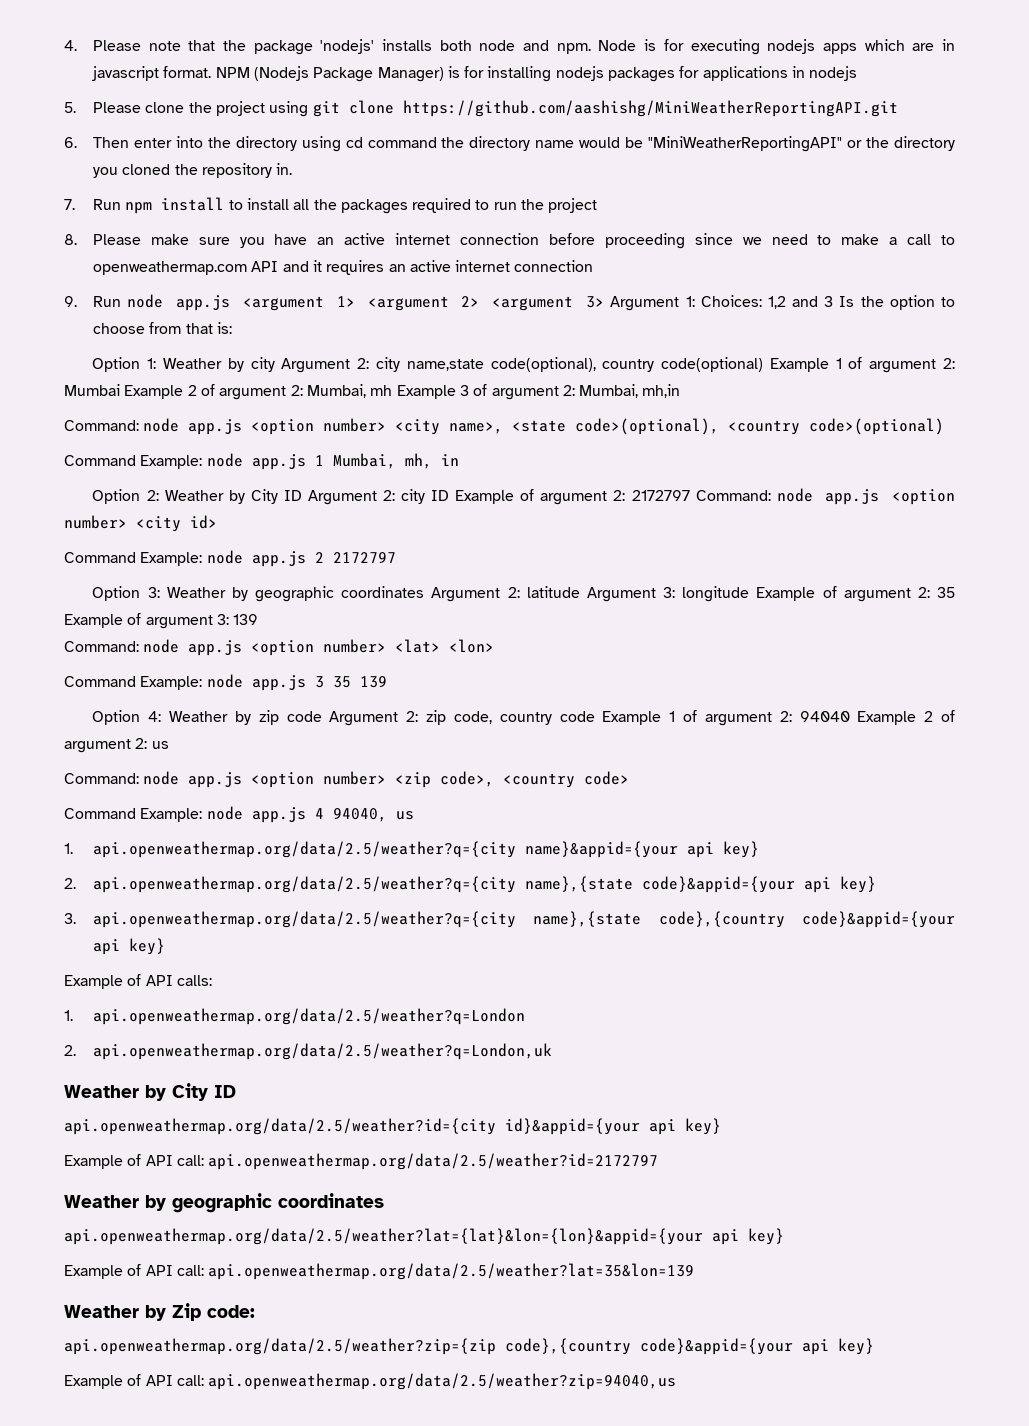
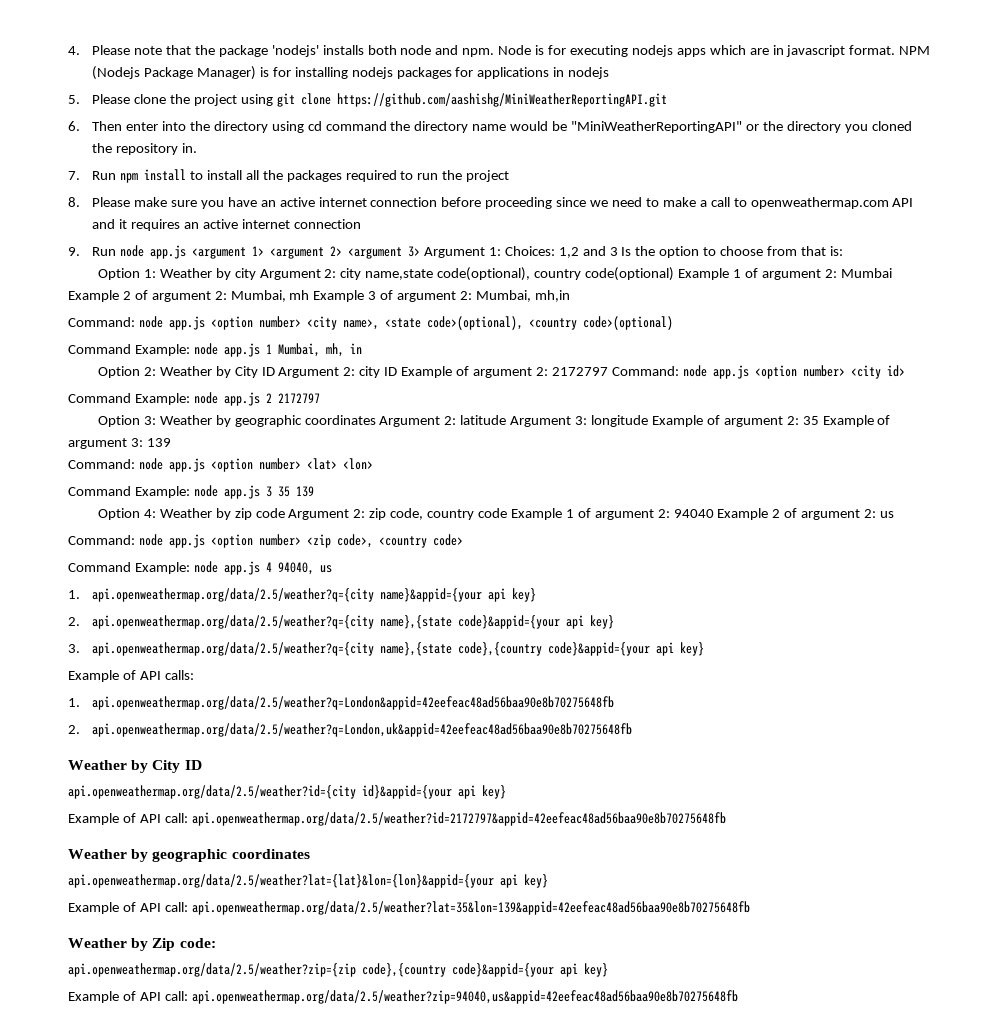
- 1. api.openweathermap.org/data/2.5/weather?q=London
- 2. api.openweathermap.org/data/2.5/weather?q=London,uk
+ 1. api.openweathermap.org/data/2.5/weather?q=London&appid=42eefeac48ad56baa90e8b70275648fb
+ 2. api.openweathermap.org/data/2.5/weather?q=London,uk&appid=42eefeac48ad56baa90e8b70275648fb
- Example of API call: api.openweathermap.org/data/2.5/weather?id=2172797
+ Example of API call: api.openweathermap.org/data/2.5/weather?id=2172797&appid=42eefeac48ad56baa90e8b70275648fb
- Example of API call: api.openweathermap.org/data/2.5/weather?lat=35&lon=139
+ Example of API call: api.openweathermap.org/data/2.5/weather?lat=35&lon=139&appid=42eefeac48ad56baa90e8b70275648fb
- Example of API call: api.openweathermap.org/data/2.5/weather?zip=94040,us
+ Example of API call: api.openweathermap.org/data/2.5/weather?zip=94040,us&appid=42eefeac48ad56baa90e8b70275648fb

